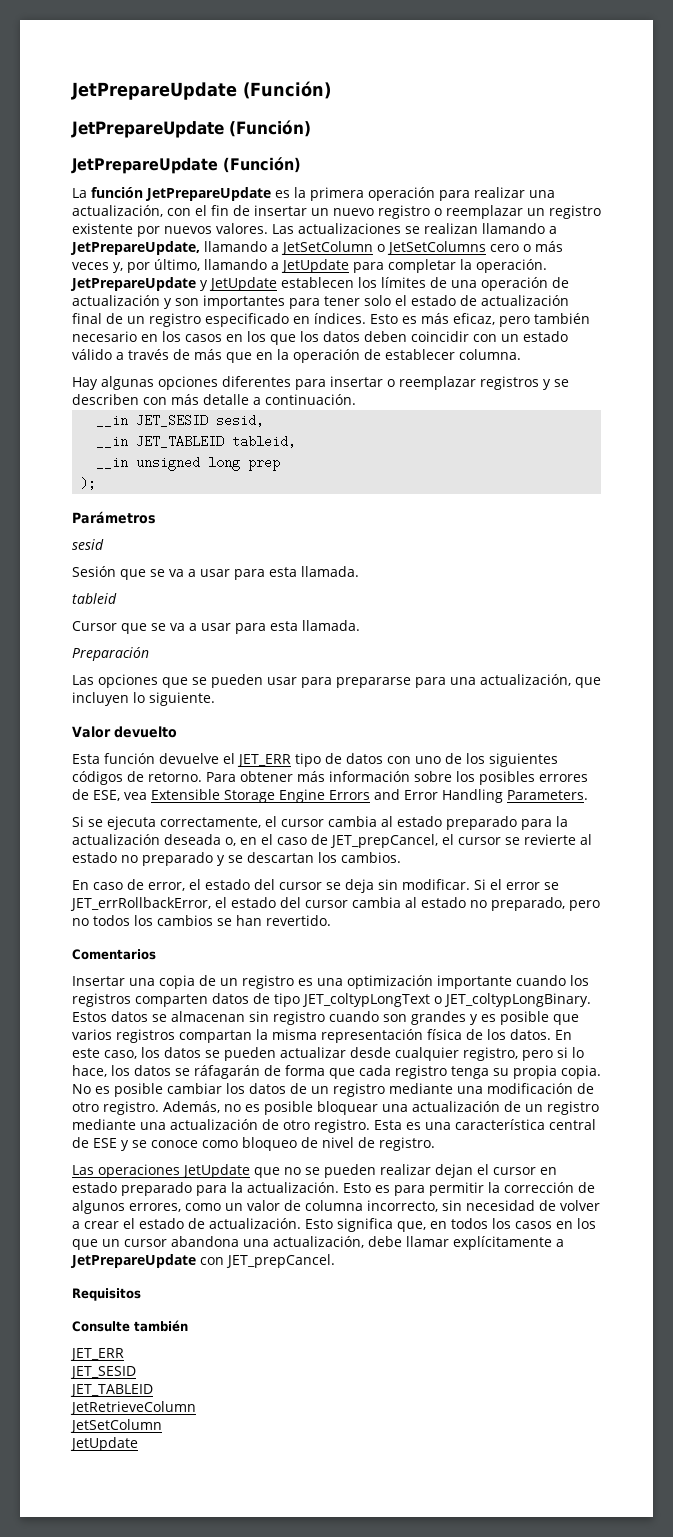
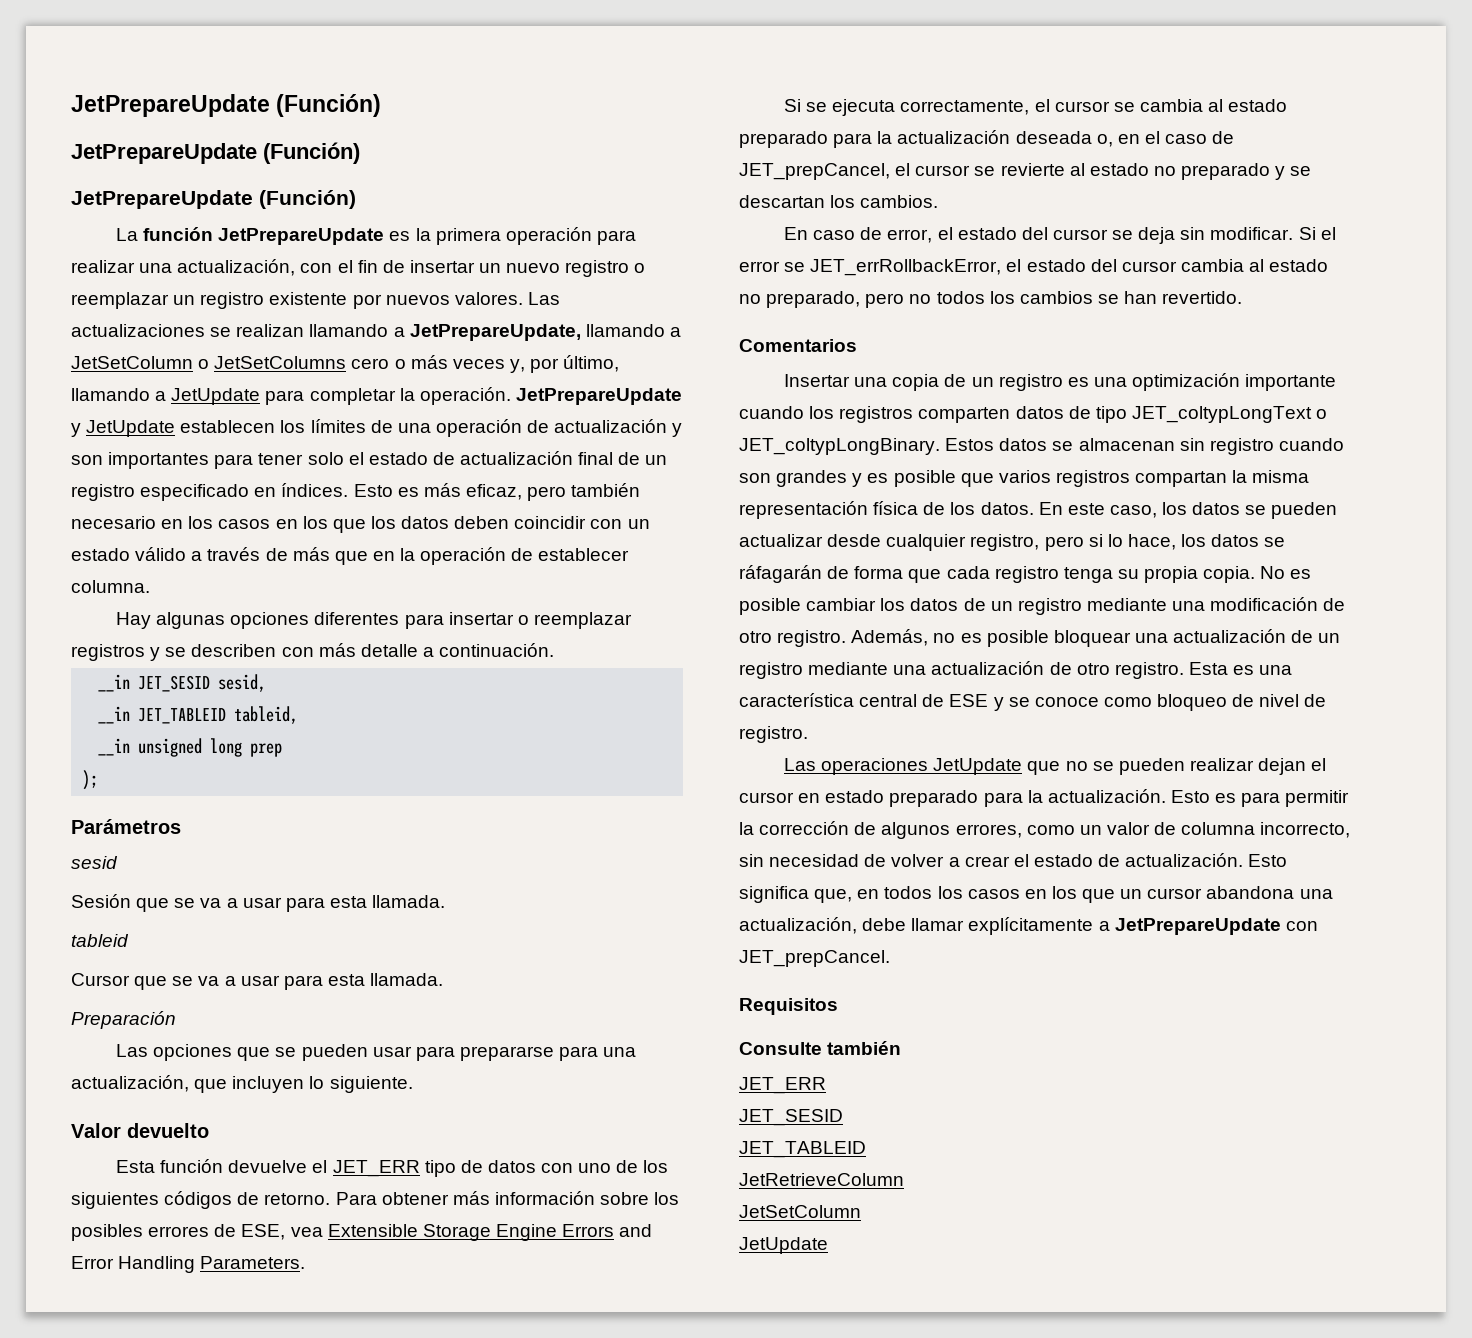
- Si se ejecuta correctamente, el cursor cambia al estado preparado para la actualización deseada o, en el caso de JET_prepCancel, el cursor se revierte al estado no preparado y se descartan los cambios.
+ Si se ejecuta correctamente, el cursor se cambia al estado preparado para la actualización deseada o, en el caso de JET_prepCancel, el cursor se revierte al estado no preparado y se descartan los cambios.

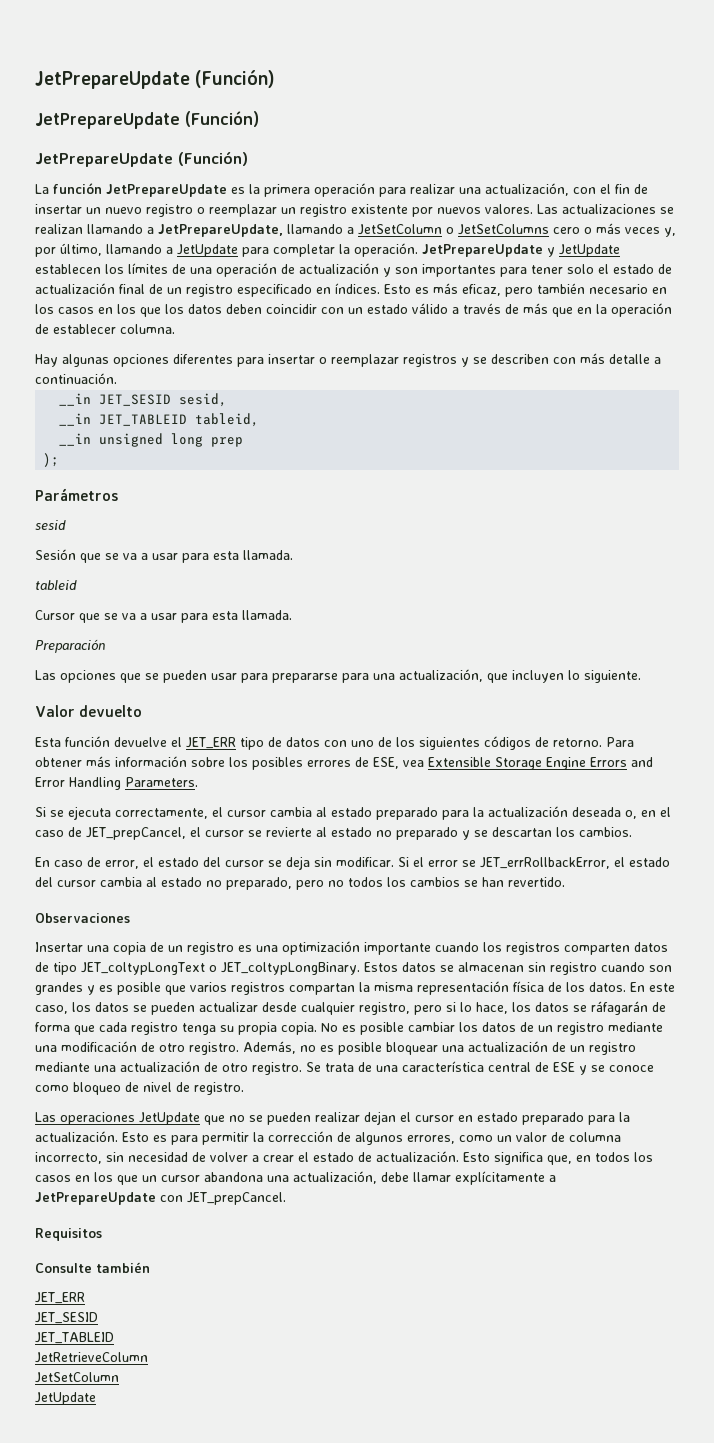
- Si se ejecuta correctamente, el cursor se cambia al estado preparado para la actualización deseada o, en el caso de JET_prepCancel, el cursor se revierte al estado no preparado y se descartan los cambios.
+ Si se ejecuta correctamente, el cursor cambia al estado preparado para la actualización deseada o, en el caso de JET_prepCancel, el cursor se revierte al estado no preparado y se descartan los cambios.
- Comentarios
+ Observaciones
- Esta es una característica central de ESE y se conoce como bloqueo de nivel de registro.
+ Se trata de una característica central de ESE y se conoce como bloqueo de nivel de registro.

